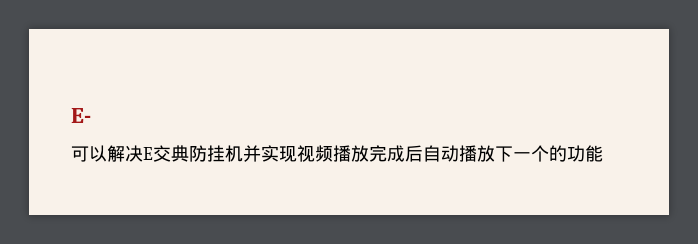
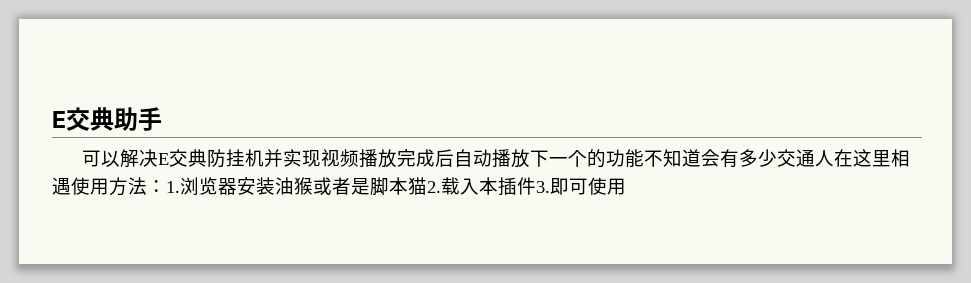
- E-
+ E交典助手
- 可以解决E交典防挂机并实现视频播放完成后自动播放下一个的功能
+ 可以解决E交典防挂机并实现视频播放完成后自动播放下一个的功能不知道会有多少交通人在这里相遇使用方法：1.浏览器安装油猴或者是脚本猫2.载入本插件3.即可使用

